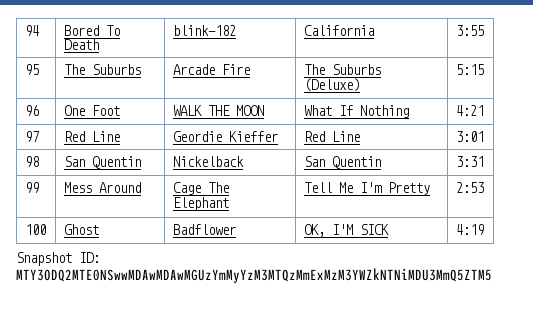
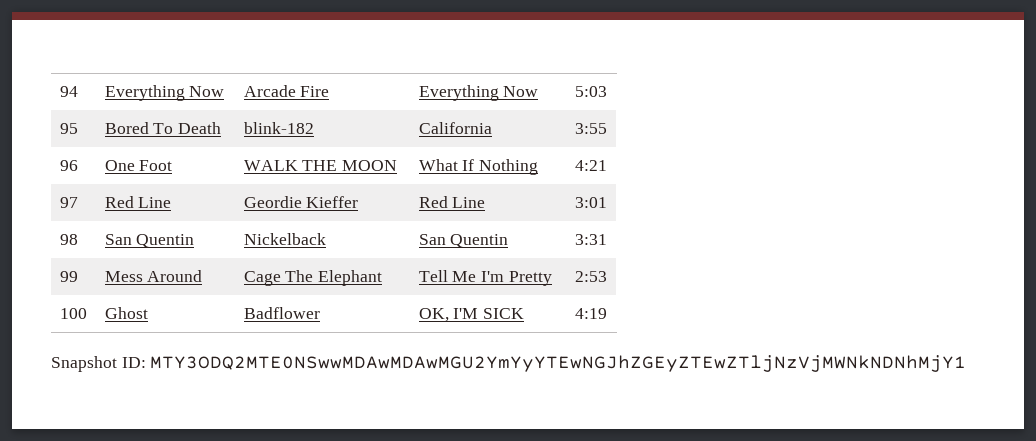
- 94 | Bored To Death | blink-182 | California | 3:55
+ 94 | Everything Now | Arcade Fire | Everything Now | 5:03
+ 95 | Bored To Death | blink-182 | California | 3:55
- 95 | The Suburbs | Arcade Fire | The Suburbs (Deluxe) | 5:15
- Snapshot ID: MTY3ODQ2MTE0NSwwMDAwMDAwMGUzYmMyYzM3MTQzMmExMzM3YWZkNTNiMDU3MmQ5ZTM5
+ Snapshot ID: MTY3ODQ2MTE0NSwwMDAwMDAwMGU2YmYyYTEwNGJhZGEyZTEwZTljNzVjMWNkNDNhMjY1

